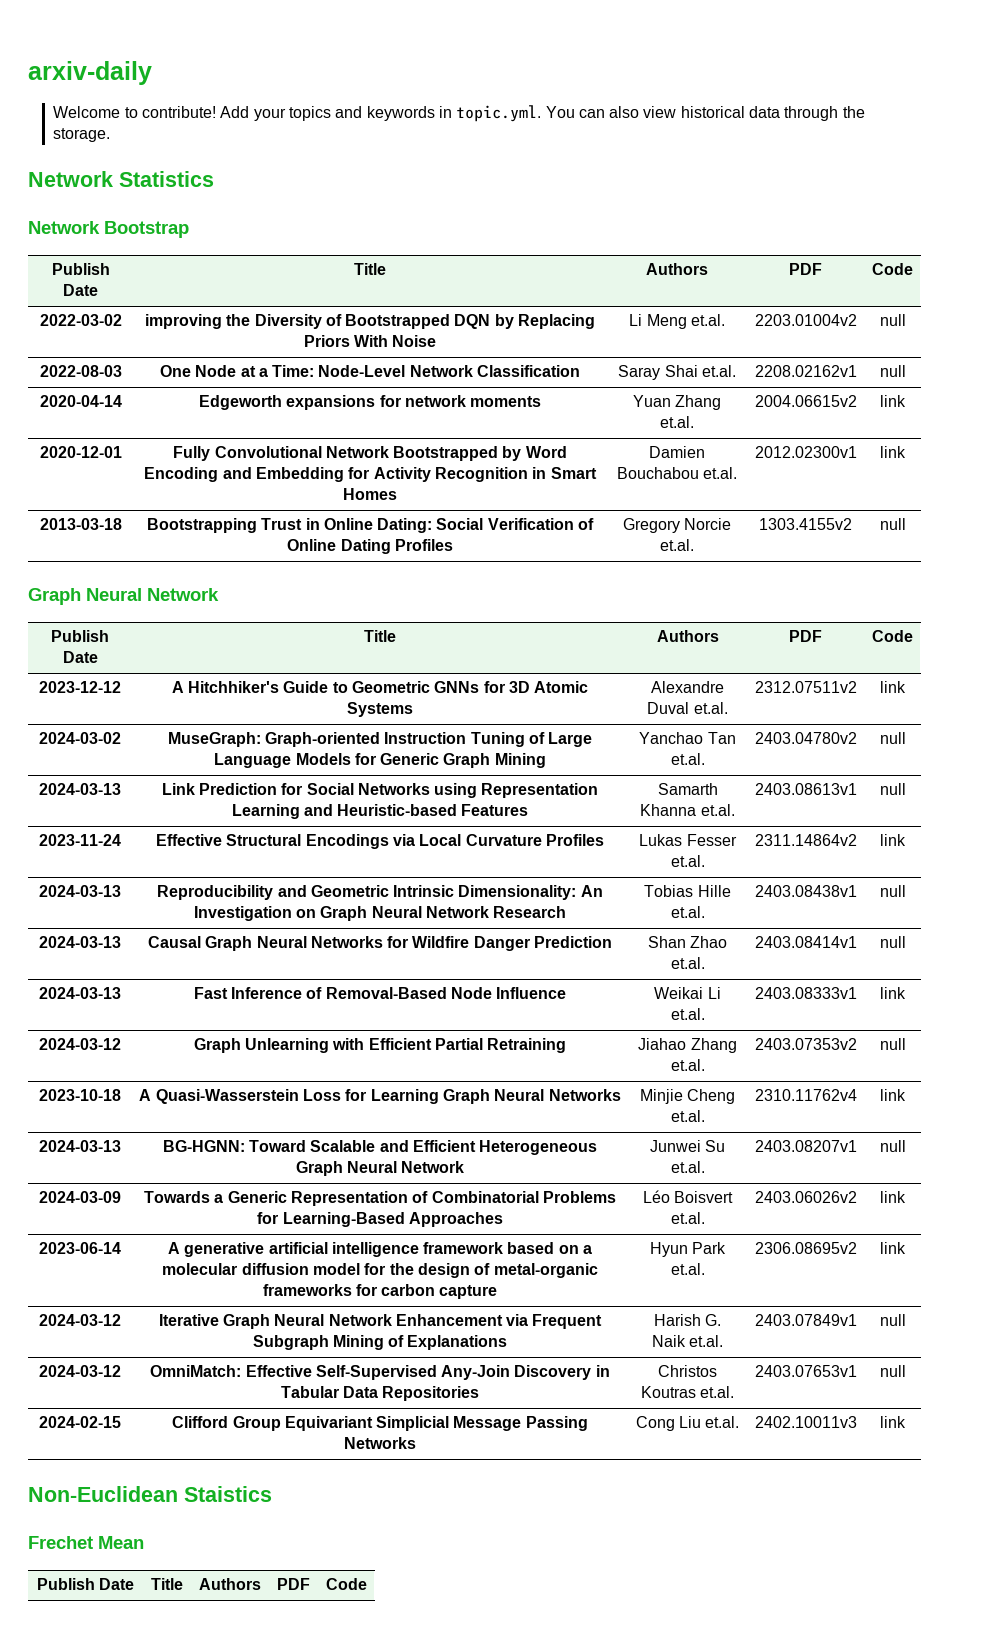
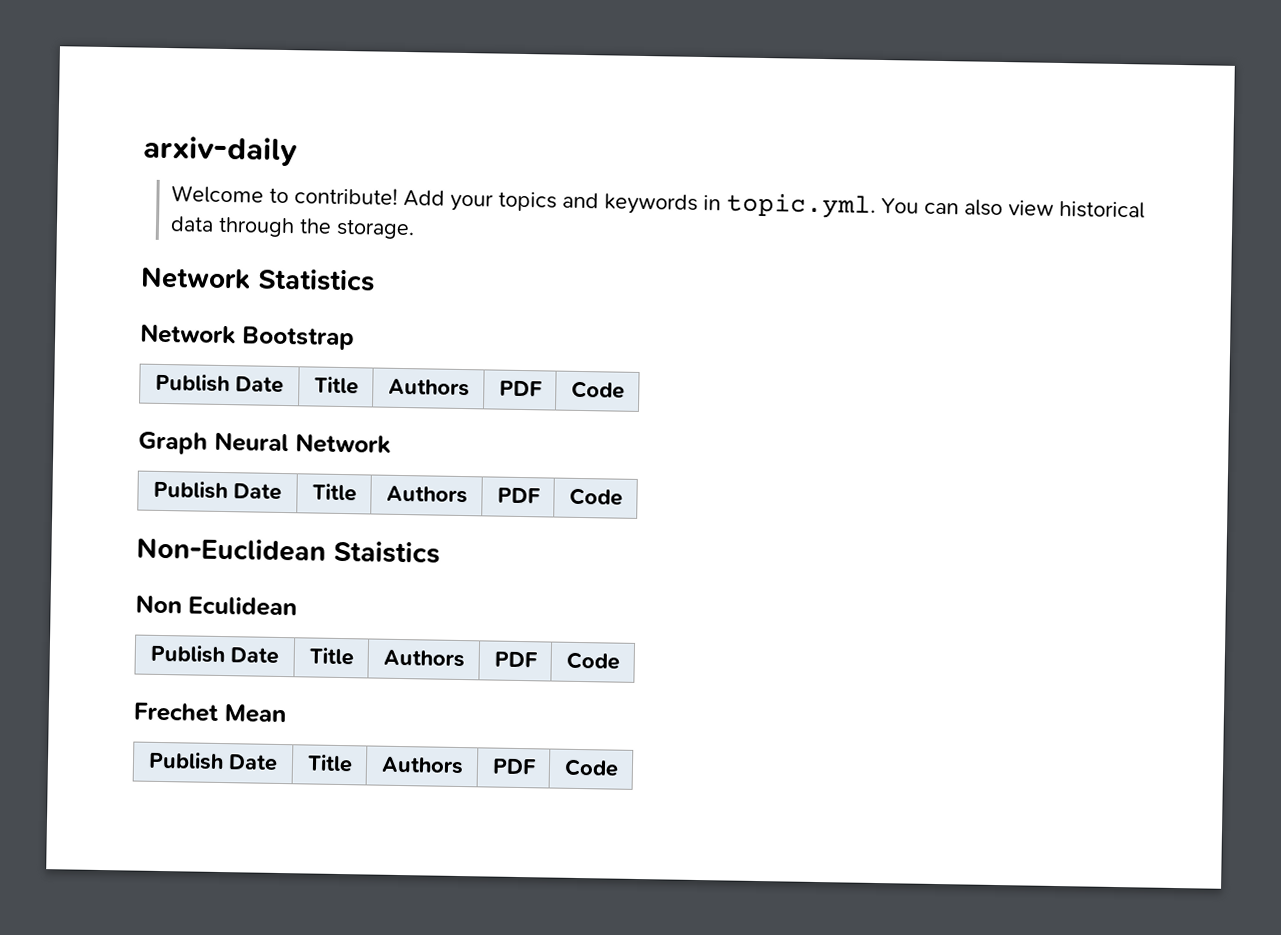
- 2022-03-02 | improving the Diversity of Bootstrapped DQN by Replacing Priors With Noise | Li Meng et.al. | 2203.01004v2 | null
- 2022-08-03 | One Node at a Time: Node-Level Network Classification | Saray Shai et.al. | 2208.02162v1 | null
- 2020-04-14 | Edgeworth expansions for network moments | Yuan Zhang et.al. | 2004.06615v2 | link
- 2020-12-01 | Fully Convolutional Network Bootstrapped by Word Encoding and Embedding for Activity Recognition in Smart Homes | Damien Bouchabou et.al. | 2012.02300v1 | link
- 2013-03-18 | Bootstrapping Trust in Online Dating: Social Verification of Online Dating Profiles | Gregory Norcie et.al. | 1303.4155v2 | null
- 2023-12-12 | A Hitchhiker's Guide to Geometric GNNs for 3D Atomic Systems | Alexandre Duval et.al. | 2312.07511v2 | link
- 2024-03-02 | MuseGraph: Graph-oriented Instruction Tuning of Large Language Models for Generic Graph Mining | Yanchao Tan et.al. | 2403.04780v2 | null
- 2024-03-13 | Link Prediction for Social Networks using Representation Learning and Heuristic-based Features | Samarth Khanna et.al. | 2403.08613v1 | null
- 2023-11-24 | Effective Structural Encodings via Local Curvature Profiles | Lukas Fesser et.al. | 2311.14864v2 | link
- 2024-03-13 | Reproducibility and Geometric Intrinsic Dimensionality: An Investigation on Graph Neural Network Research | Tobias Hille et.al. | 2403.08438v1 | null
- 2024-03-13 | Causal Graph Neural Networks for Wildfire Danger Prediction | Shan Zhao et.al. | 2403.08414v1 | null
- 2024-03-13 | Fast Inference of Removal-Based Node Influence | Weikai Li et.al. | 2403.08333v1 | link
- 2024-03-12 | Graph Unlearning with Efficient Partial Retraining | Jiahao Zhang et.al. | 2403.07353v2 | null
- 2023-10-18 | A Quasi-Wasserstein Loss for Learning Graph Neural Networks | Minjie Cheng et.al. | 2310.11762v4 | link
- 2024-03-13 | BG-HGNN: Toward Scalable and Efficient Heterogeneous Graph Neural Network | Junwei Su et.al. | 2403.08207v1 | null
- 2024-03-09 | Towards a Generic Representation of Combinatorial Problems for Learning-Based Approaches | Léo Boisvert et.al. | 2403.06026v2 | link
- 2023-06-14 | A generative artificial intelligence framework based on a molecular diffusion model for the design of metal-organic frameworks for carbon capture | Hyun Park et.al. | 2306.08695v2 | link
- 2024-03-12 | Iterative Graph Neural Network Enhancement via Frequent Subgraph Mining of Explanations | Harish G. Naik et.al. | 2403.07849v1 | null
- 2024-03-12 | OmniMatch: Effective Self-Supervised Any-Join Discovery in Tabular Data Repositories | Christos Koutras et.al. | 2403.07653v1 | null
- 2024-02-15 | Clifford Group Equivariant Simplicial Message Passing Networks | Cong Liu et.al. | 2402.10011v3 | link
  Non-Euclidean Staistics
+ Non Eculidean
+ Publish Date | Title | Authors | PDF | Code

